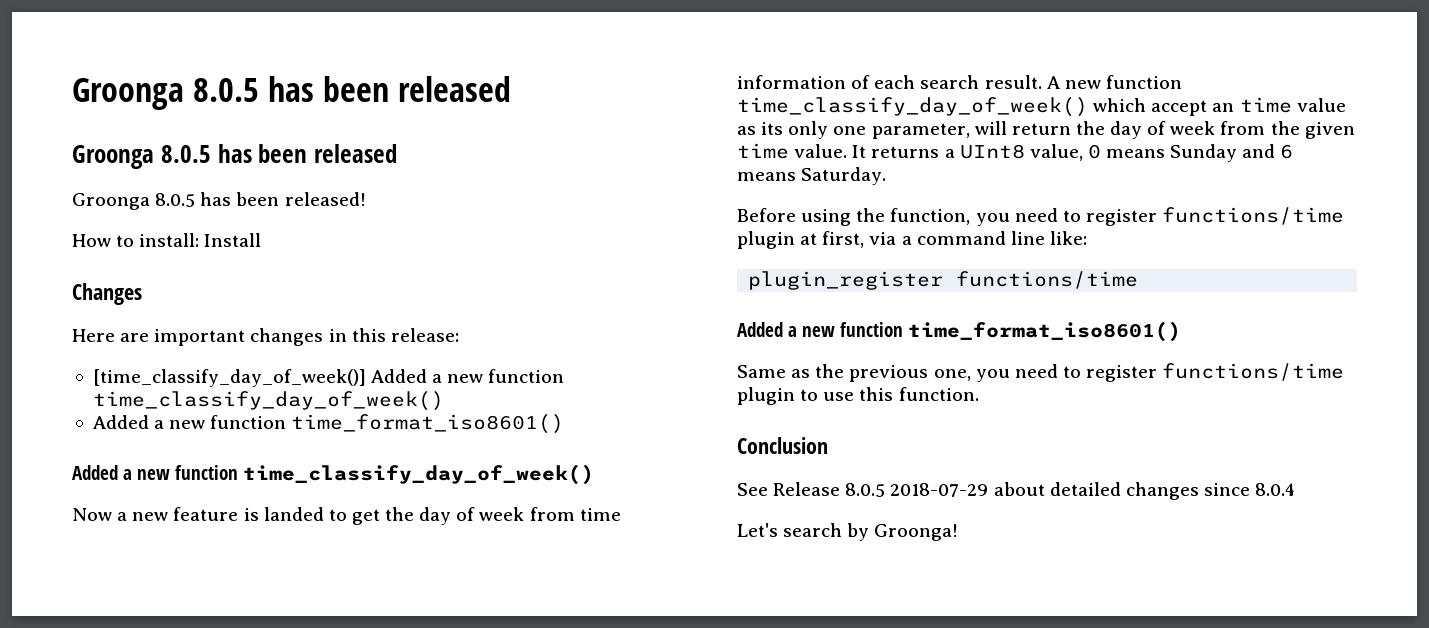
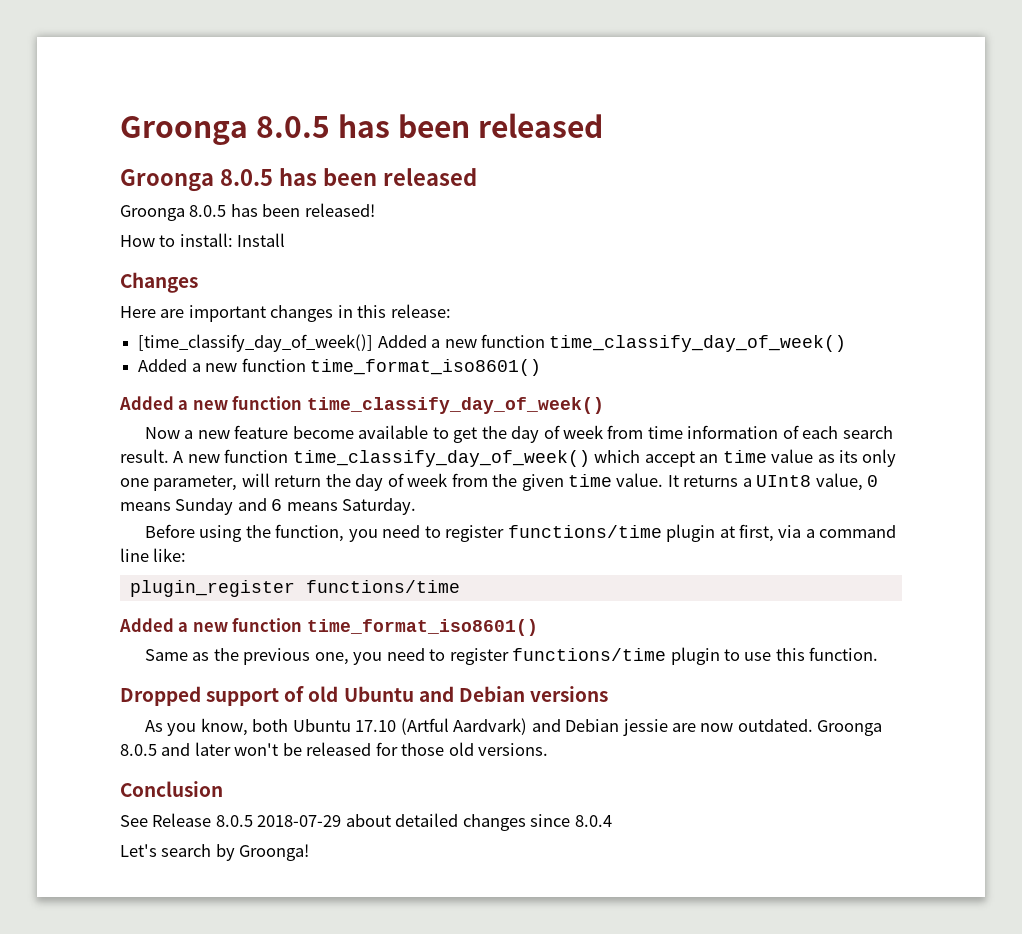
- Now a new feature is landed to get the day of week from time information of each search result.
+ Now a new feature become available to get the day of week from time information of each search result.
+ Dropped support of old Ubuntu and Debian versions
+ As you know, both Ubuntu 17.10 (Artful Aardvark) and Debian jessie are now outdated. Groonga 8.0.5 and later won't be released for those old versions.

